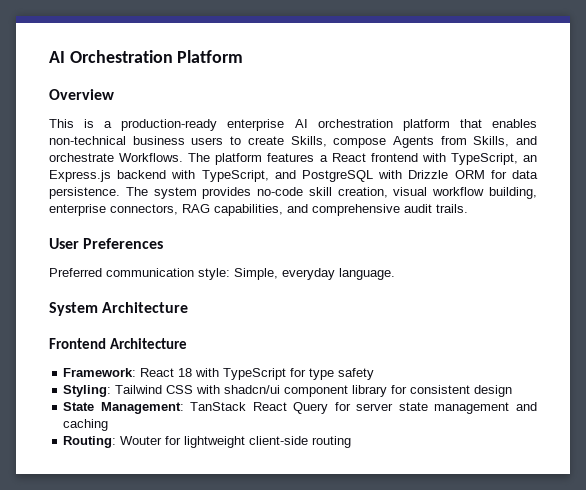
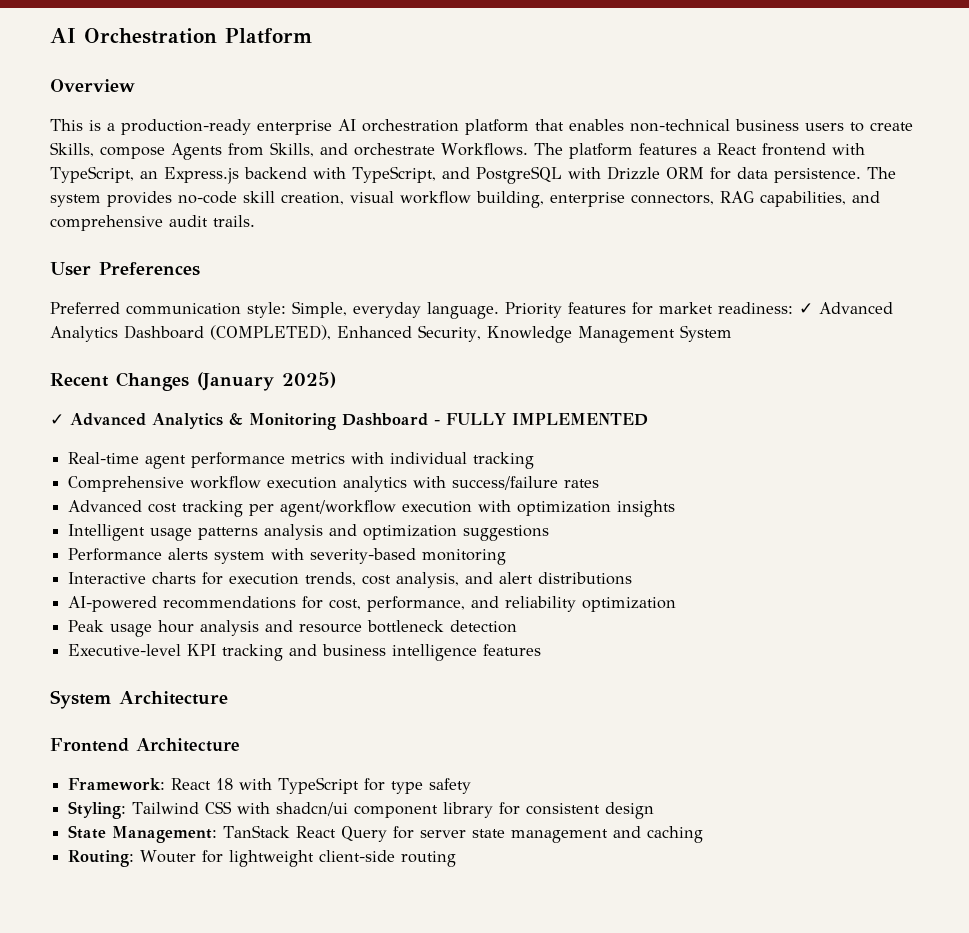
+ Priority features for market readiness: ✓ Advanced Analytics Dashboard (COMPLETED), Enhanced Security, Knowledge Management System
+ Recent Changes (January 2025)
+ ✓ Advanced Analytics & Monitoring Dashboard - FULLY IMPLEMENTED
+ Real-time agent performance metrics with individual tracking
+ Comprehensive workflow execution analytics with success/failure rates
+ Advanced cost tracking per agent/workflow execution with optimization insights
+ Intelligent usage patterns analysis and optimization suggestions
+ Performance alerts system with severity-based monitoring
+ Interactive charts for execution trends, cost analysis, and alert distributions
+ AI-powered recommendations for cost, performance, and reliability optimization
+ Peak usage hour analysis and resource bottleneck detection
+ Executive-level KPI tracking and business intelligence features

